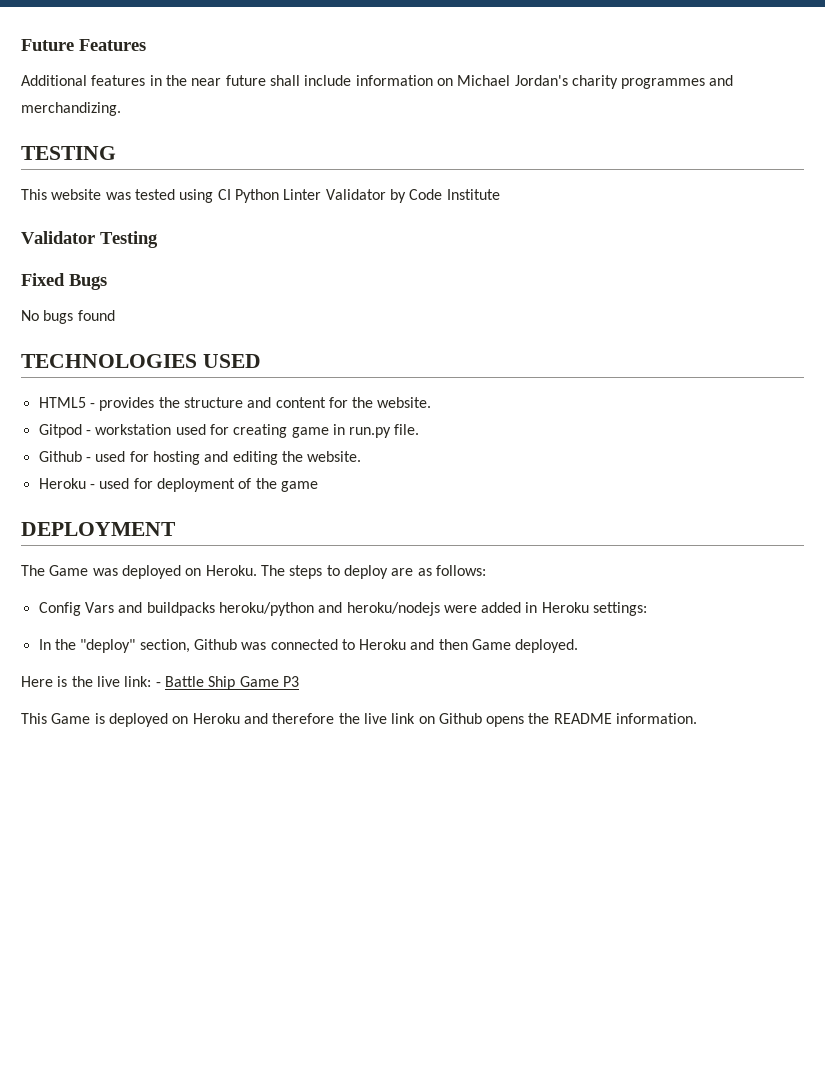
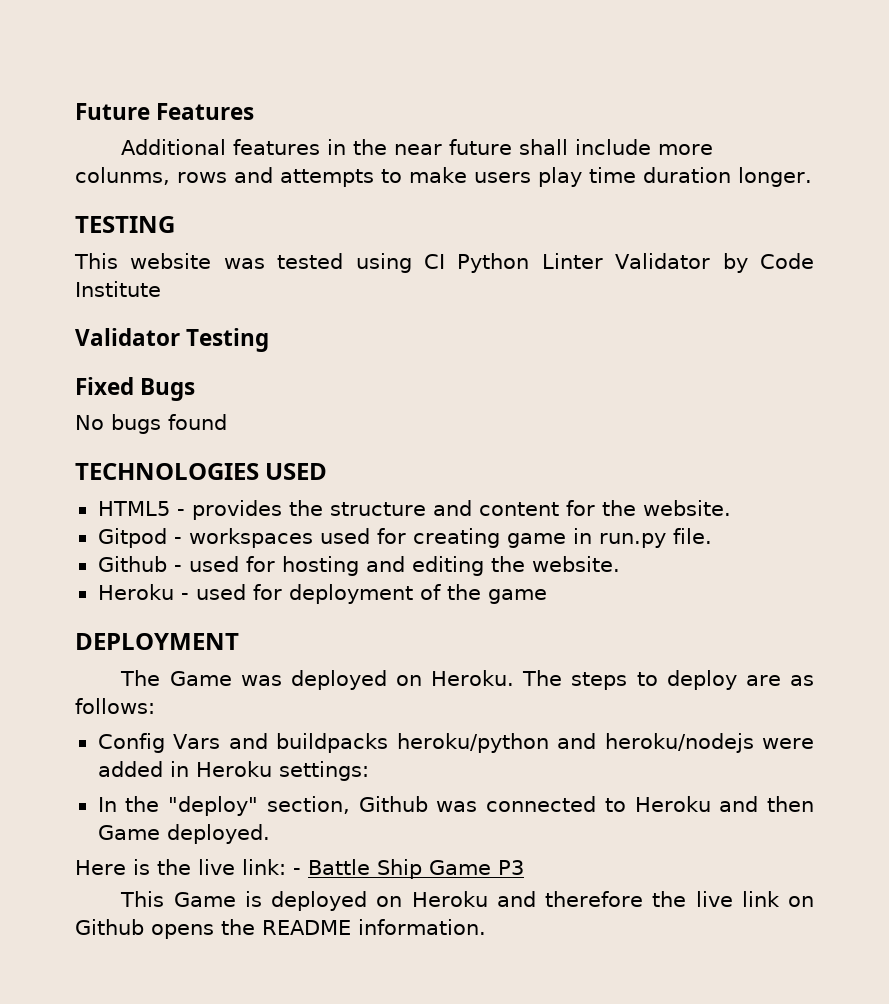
- Additional features in the near future shall include information on Michael Jordan's charity programmes and merchandizing.
+ Additional features in the near future shall include more colunms, rows and attempts to make users play time duration longer.
- Gitpod - workstation used for creating game in run.py file.
+ Gitpod - workspaces used for creating game in run.py file.

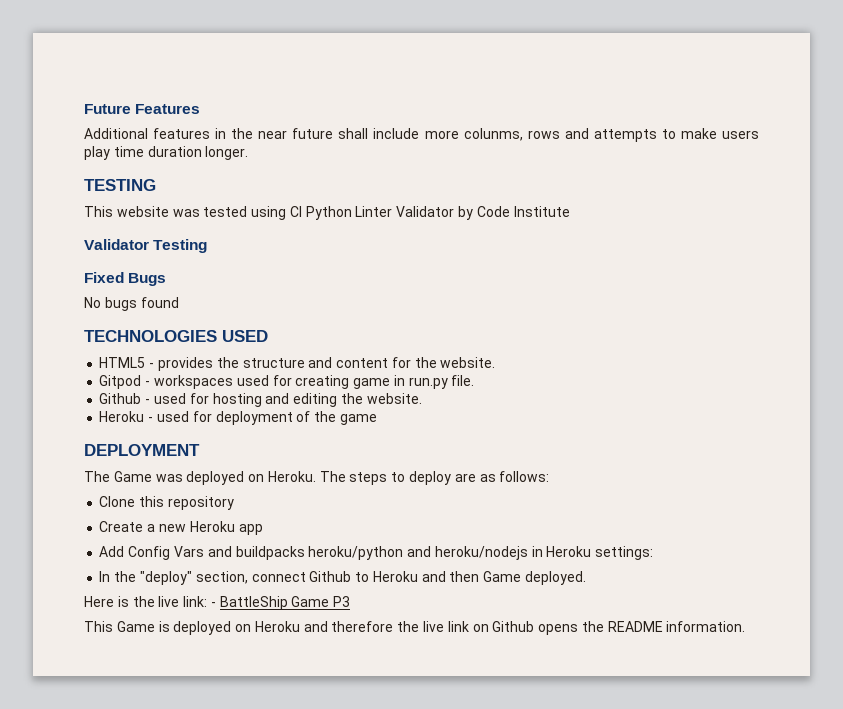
- Config Vars and buildpacks heroku/python and heroku/nodejs were added in Heroku settings:
+ Clone this repository
+ Create a new Heroku app
+ Add Config Vars and buildpacks heroku/python and heroku/nodejs in Heroku settings:
- In the "deploy" section, Github was connected to Heroku and then Game deployed.
+ In the "deploy" section, connect Github to Heroku and then Game deployed.
- Here is the live link: - Battle Ship Game P3
+ Here is the live link: - BattleShip Game P3

